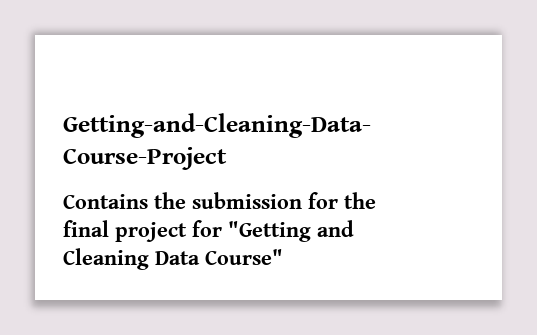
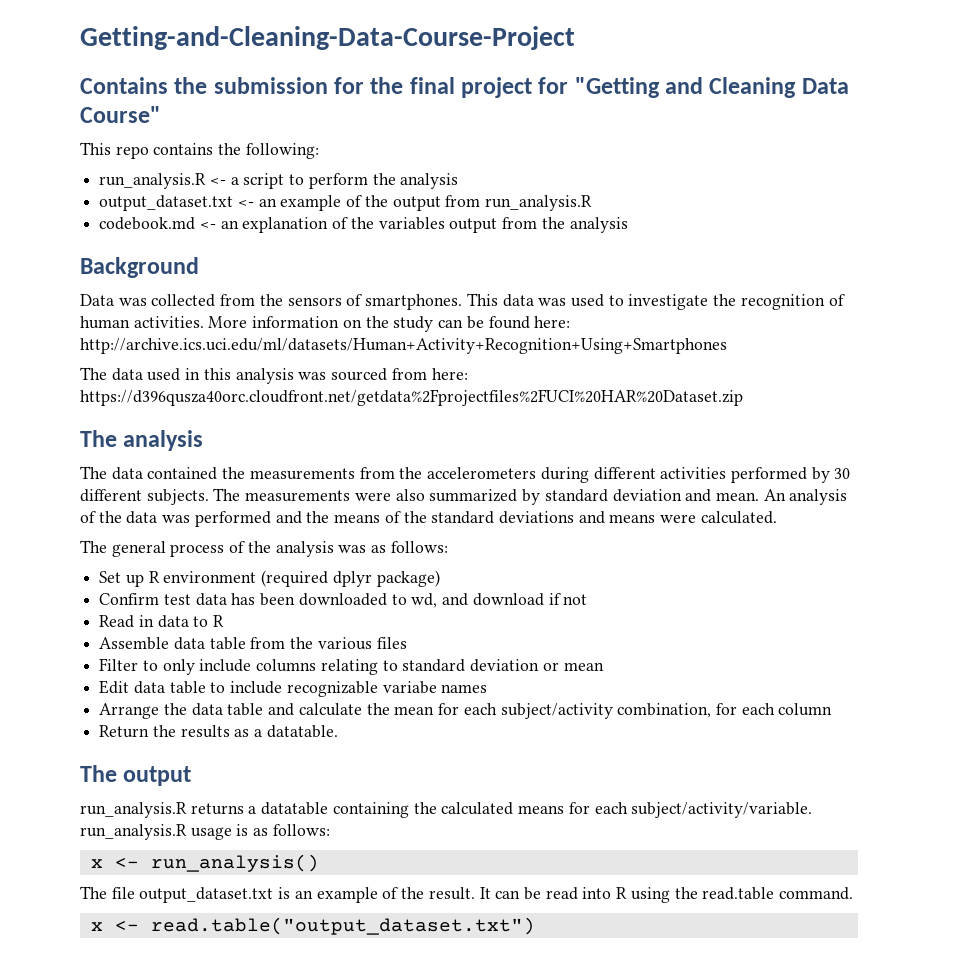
+ This repo contains the following:
+ run_analysis.R <- a script to perform the analysis
+ output_dataset.txt <- an example of the output from run_analysis.R
+ codebook.md <- an explanation of the variables output from the analysis
+ Background
+ Data was collected from the sensors of smartphones. This data was used to investigate the recognition of human activities. More information on the study can be found here: http://archive.ics.uci.edu/ml/datasets/Human+Activity+Recognition+Using+Smartphones
+ The data used in this analysis was sourced from here: https://d396qusza40orc.cloudfront.net/getdata%2Fprojectfiles%2FUCI%20HAR%20Dataset.zip
+ The analysis
+ The data contained the measurements from the accelerometers during different activities performed by 30 different subjects. The measurements were also summarized by standard deviation and mean. An analysis of the data was performed and the means of the standard deviations and means were calculated.
+ The general process of the analysis was as follows:
+ Set up R environment (required dplyr package)
+ Confirm test data has been downloaded to wd, and download if not
+ Read in data to R
+ Assemble data table from the various files
+ Filter to only include columns relating to standard deviation or mean
+ Edit data table to include recognizable variabe names
+ Arrange the data table and calculate the mean for each subject/activity combination, for each column
+ Return the results as a datatable.
+ The output
+ run_analysis.R returns a datatable containing the calculated means for each subject/activity/variable. run_analysis.R usage is as follows:
+ x <- run_analysis()
+ The file output_dataset.txt is an example of the result. It can be read into R using the read.table command.
+ x <- read.table("output_dataset.txt")

